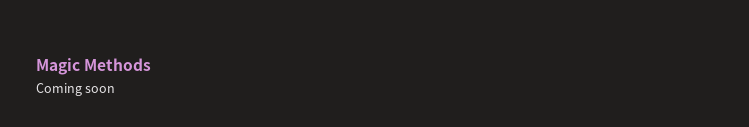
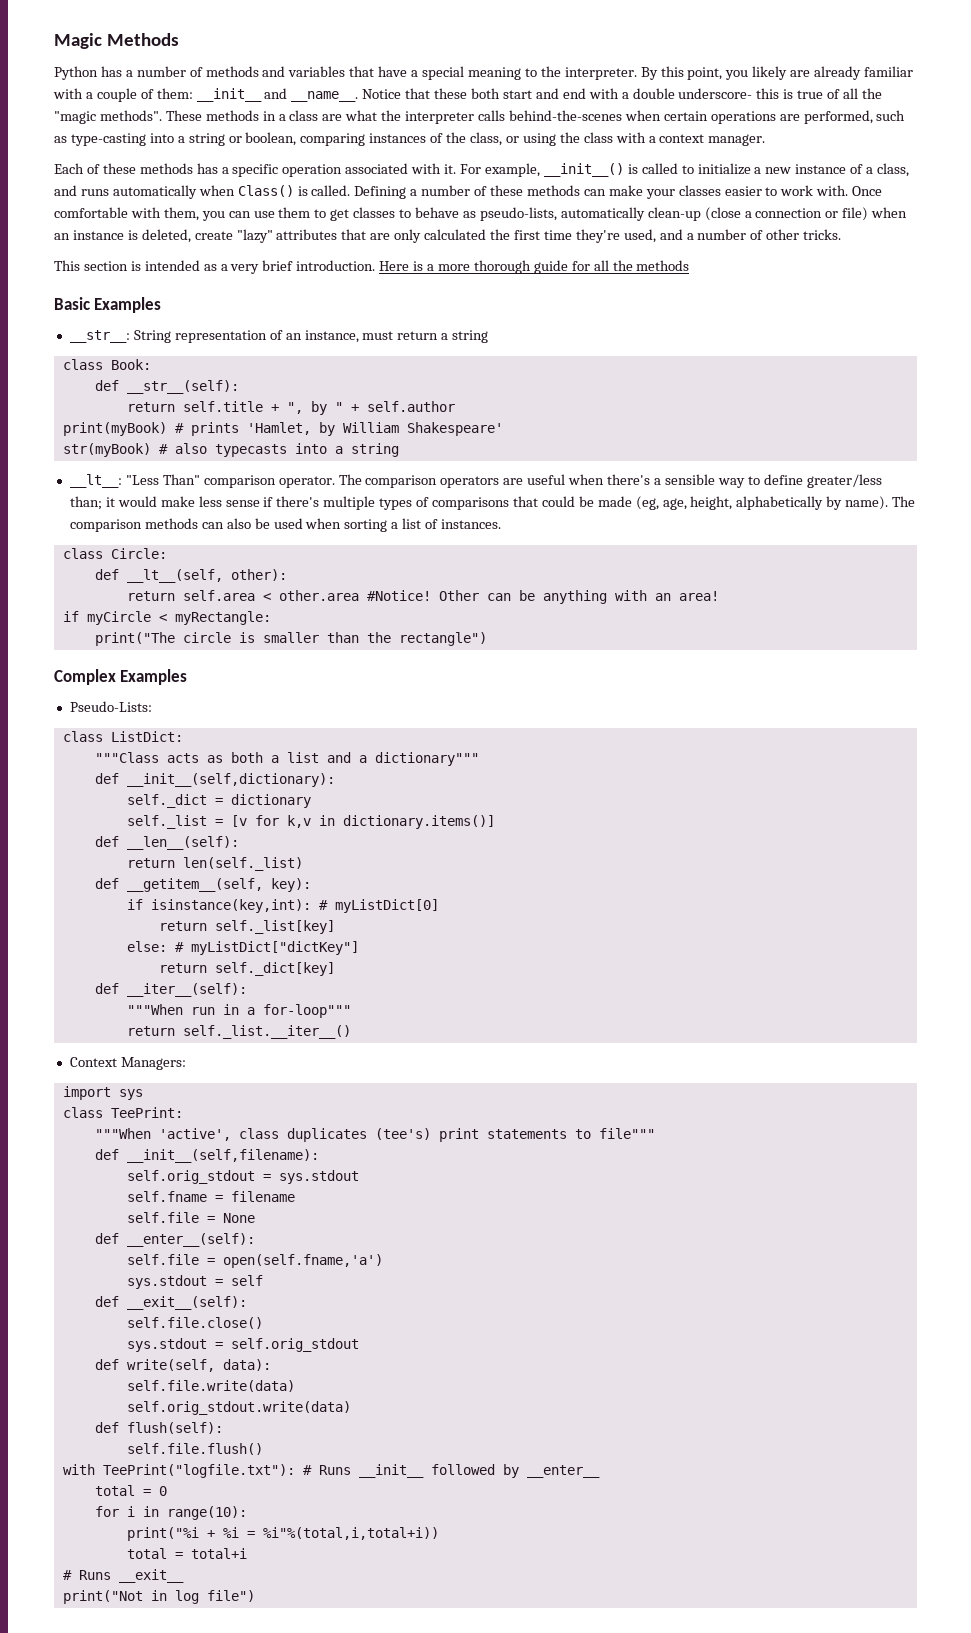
- Coming soon
+ Python has a number of methods and variables that have a special meaning to the interpreter. By this point, you likely are already familiar with a couple of them: __init__ and __name__. Notice that these both start and end with a double underscore- this is true of all the "magic methods". These methods in a class are what the interpreter calls behind-the-scenes when certain operations are performed, such as type-casting into a string or boolean, comparing instances of the class, or using the class with a context manager.
+ Each of these methods has a specific operation associated with it. For example, __init__() is called to initialize a new instance of a class, and runs automatically when Class() is called. Defining a number of these methods can make your classes easier to work with. Once comfortable with them, you can use them to get classes to behave as pseudo-lists, automatically clean-up (close a connection or file) when an instance is deleted, create "lazy" attributes that are only calculated the first time they're used, and a number of other tricks.
+ This section is intended as a very brief introduction. Here is a more thorough guide for all the methods
+ Basic Examples
+ __str__: String representation of an instance, must return a string
+ class Book:
+ def __str__(self):
+ return self.title + ", by " + self.author
+ print(myBook) # prints 'Hamlet, by William Shakespeare'
+ str(myBook) # also typecasts into a string
+ __lt__: "Less Than" comparison operator. The comparison operators are useful when there's a sensible way to define greater/less than; it would make less sense if there's multiple types of comparisons that could be made (eg, age, height, alphabetically by name). The comparison methods can also be used when sorting a list of instances.
+ class Circle:
+ def __lt__(self, other):
+ return self.area < other.area #Notice! Other can be anything with an area!
+ if myCircle < myRectangle:
+ print("The circle is smaller than the rectangle")
+ Complex Examples
+ Pseudo-Lists:
+ class ListDict:
+ """Class acts as both a list and a dictionary"""
+ def __init__(self,dictionary):
+ self._dict = dictionary
+ self._list = [v for k,v in dictionary.items()]
+ def __len__(self):
+ return len(self._list)
+ def __getitem__(self, key):
+ if isinstance(key,int): # myListDict[0]
+ return self._list[key]
+ else: # myListDict["dictKey"]
+ return self._dict[key]
+ def __iter__(self):
+ """When run in a for-loop"""
+ return self._list.__iter__()
+ Context Managers:
+ import sys
+ class TeePrint:
+ """When 'active', class duplicates (tee's) print statements to file"""
+ def __init__(self,filename):
+ self.orig_stdout = sys.stdout
+ self.fname = filename
+ self.file = None
+ def __enter__(self):
+ self.file = open(self.fname,'a')
+ sys.stdout = self
+ def __exit__(self):
+ self.file.close()
+ sys.stdout = self.orig_stdout
+ def write(self, data):
+ self.file.write(data)
+ self.orig_stdout.write(data)
+ def flush(self):
+ self.file.flush()
+ with TeePrint("logfile.txt"): # Runs __init__ followed by __enter__
+ total = 0
+ for i in range(10):
+ print("%i + %i = %i"%(total,i,total+i))
+ total = total+i
+ # Runs __exit__
+ print("Not in log file")

